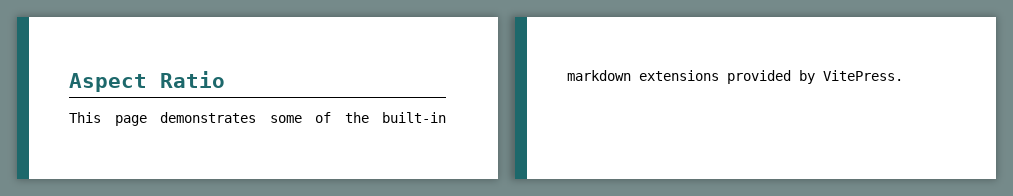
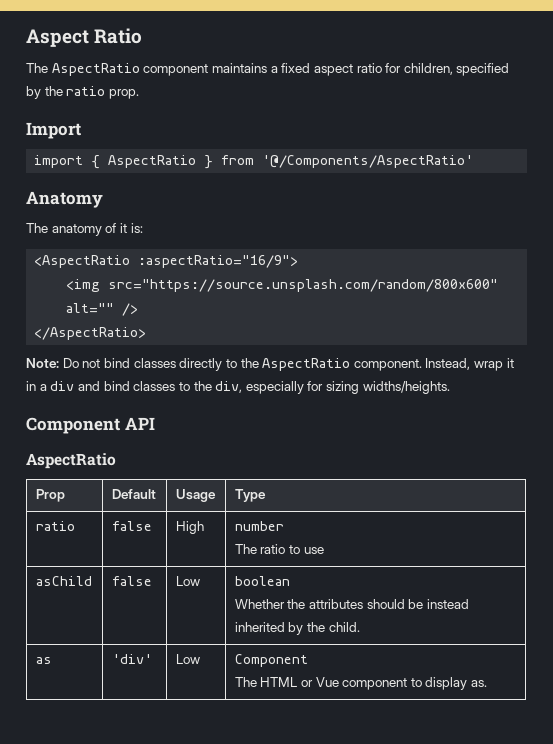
- This page demonstrates some of the built-in markdown extensions provided by VitePress.
+ The AspectRatio component maintains a fixed aspect ratio for children, specified by the ratio prop.
+ Import
+ import { AspectRatio } from '@/Components/AspectRatio'
+ Anatomy
+ The anatomy of it is:
+ <AspectRatio :aspectRatio="16/9">
+ <img src="https://source.unsplash.com/random/800x600" alt="" />
+ </AspectRatio>
+ Note: Do not bind classes directly to the AspectRatio component. Instead, wrap it in a div and bind classes to the div, especially for sizing widths/heights.
+ Component API
+ AspectRatio
+ Prop | Default | Usage | Type
+ ratio | false | High | number
+ The ratio to use
+ asChild | false | Low | boolean
+ Whether the attributes should be instead inherited by the child.
+ as | 'div' | Low | Component
+ The HTML or Vue component to display as.

